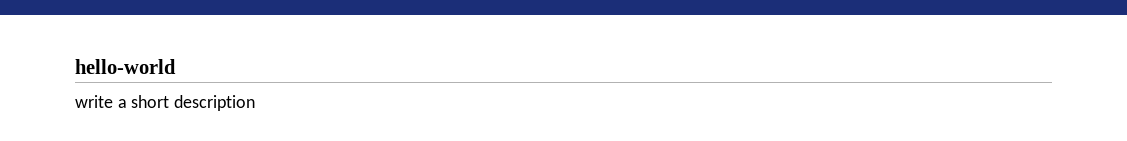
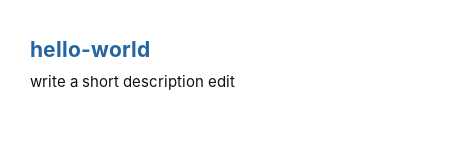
- write a short description
+ write a short description edit

